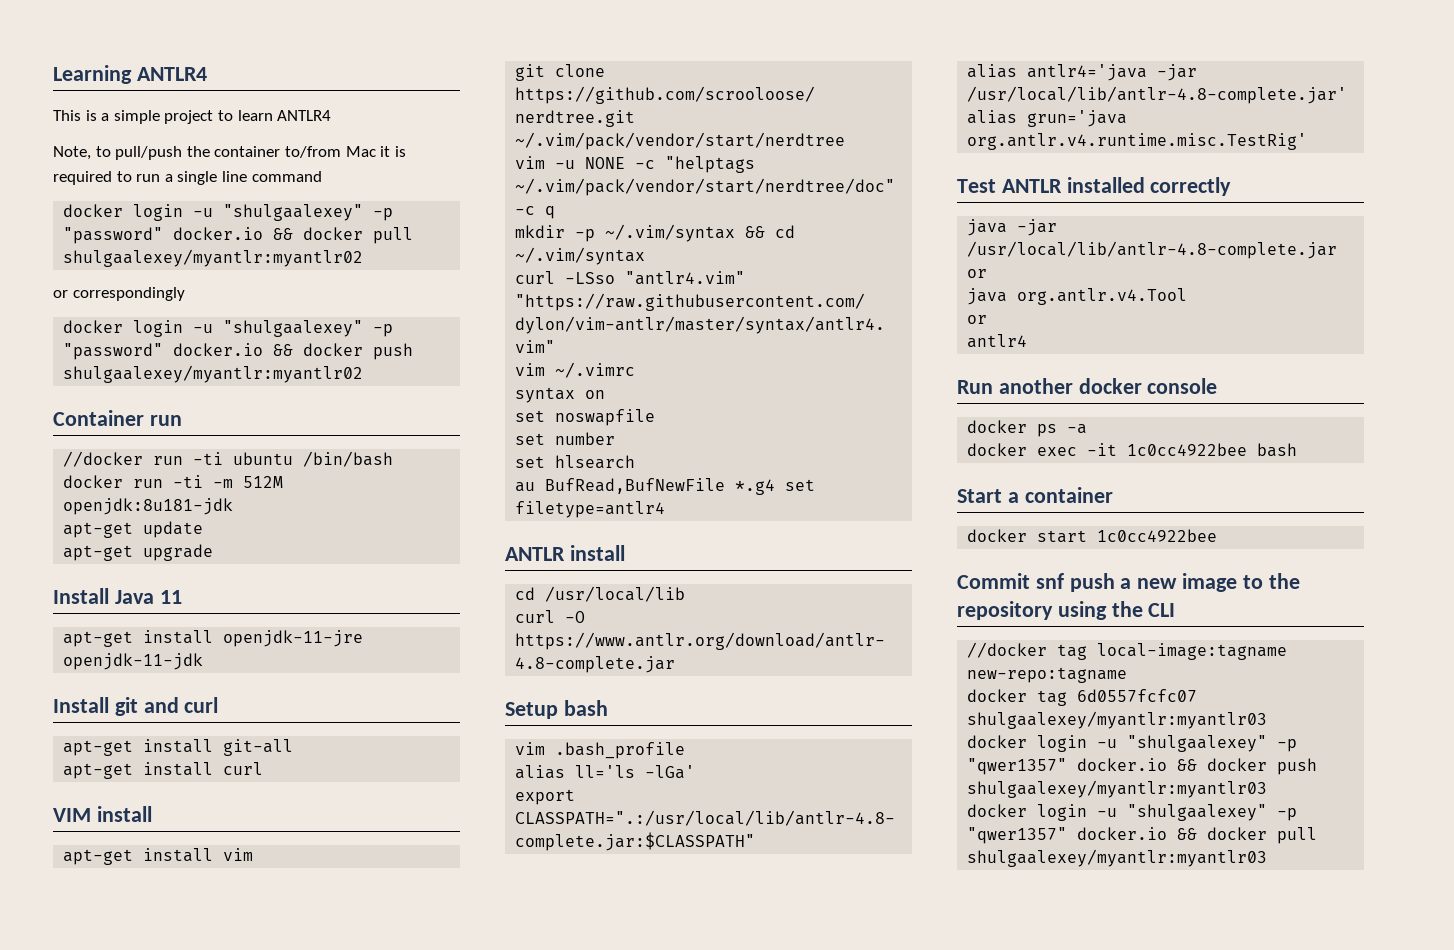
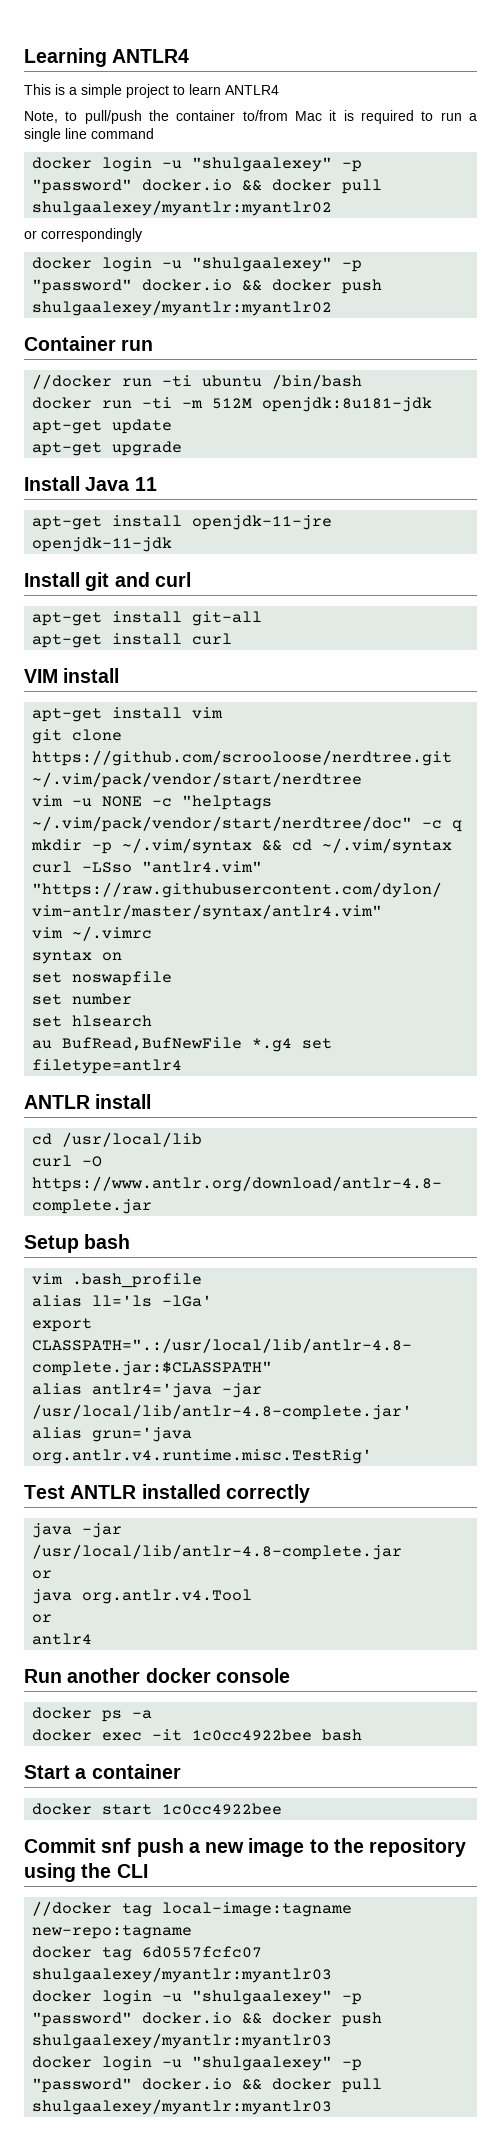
- docker login -u "shulgaalexey" -p "qwer1357" docker.io && docker push shulgaalexey/myantlr:myantlr03
+ docker login -u "shulgaalexey" -p "password" docker.io && docker push shulgaalexey/myantlr:myantlr03
- docker login -u "shulgaalexey" -p "qwer1357" docker.io && docker pull shulgaalexey/myantlr:myantlr03
+ docker login -u "shulgaalexey" -p "password" docker.io && docker pull shulgaalexey/myantlr:myantlr03

